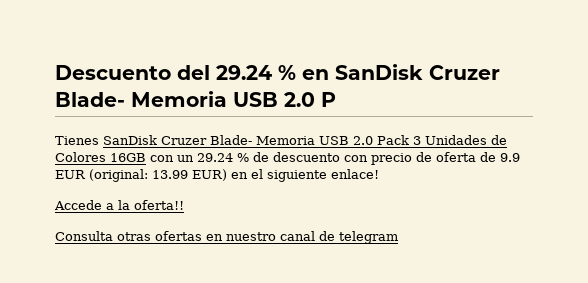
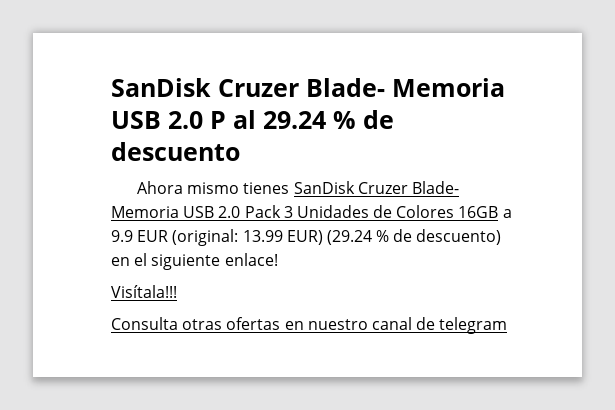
- Descuento del 29.24 % en SanDisk Cruzer Blade- Memoria USB 2.0 P
- Tienes SanDisk Cruzer Blade- Memoria USB 2.0 Pack 3 Unidades de Colores 16GB con un 29.24 % de descuento con precio de oferta de 9.9 EUR (original: 13.99 EUR) en el siguiente enlace!
+ SanDisk Cruzer Blade- Memoria USB 2.0 P al 29.24 % de descuento
+ Ahora mismo tienes SanDisk Cruzer Blade- Memoria USB 2.0 Pack 3 Unidades de Colores 16GB a 9.9 EUR (original: 13.99 EUR) (29.24 % de descuento) en el siguiente enlace!
- Accede a la oferta!!
+ Visítala!!!

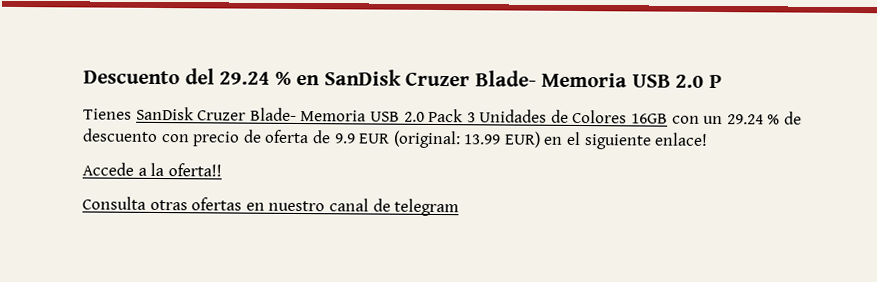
- SanDisk Cruzer Blade- Memoria USB 2.0 P al 29.24 % de descuento
- Ahora mismo tienes SanDisk Cruzer Blade- Memoria USB 2.0 Pack 3 Unidades de Colores 16GB a 9.9 EUR (original: 13.99 EUR) (29.24 % de descuento) en el siguiente enlace!
+ Descuento del 29.24 % en SanDisk Cruzer Blade- Memoria USB 2.0 P
+ Tienes SanDisk Cruzer Blade- Memoria USB 2.0 Pack 3 Unidades de Colores 16GB con un 29.24 % de descuento con precio de oferta de 9.9 EUR (original: 13.99 EUR) en el siguiente enlace!
- Visítala!!!
+ Accede a la oferta!!

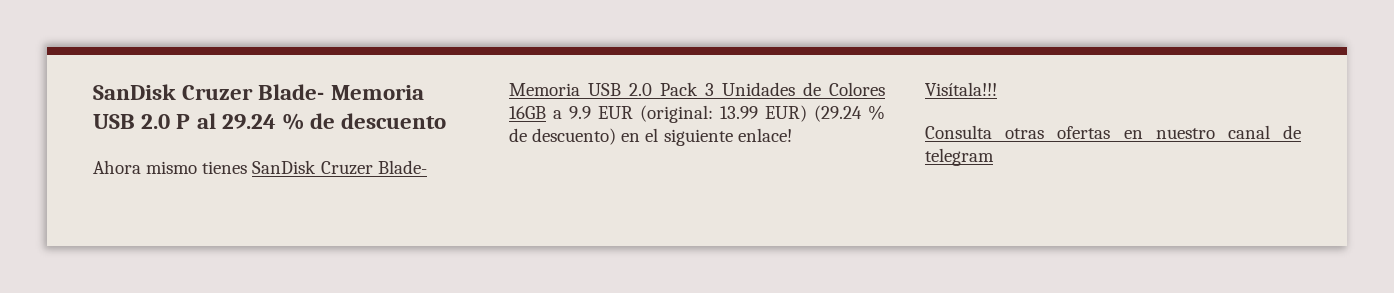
- Descuento del 29.24 % en SanDisk Cruzer Blade- Memoria USB 2.0 P
- Tienes SanDisk Cruzer Blade- Memoria USB 2.0 Pack 3 Unidades de Colores 16GB con un 29.24 % de descuento con precio de oferta de 9.9 EUR (original: 13.99 EUR) en el siguiente enlace!
+ SanDisk Cruzer Blade- Memoria USB 2.0 P al 29.24 % de descuento
+ Ahora mismo tienes SanDisk Cruzer Blade- Memoria USB 2.0 Pack 3 Unidades de Colores 16GB a 9.9 EUR (original: 13.99 EUR) (29.24 % de descuento) en el siguiente enlace!
- Accede a la oferta!!
+ Visítala!!!

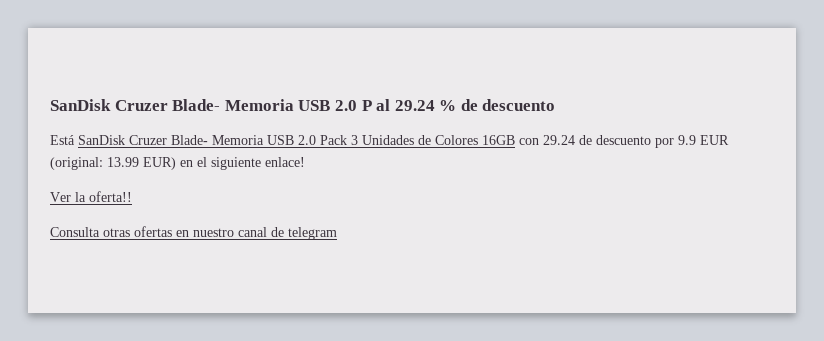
- Ahora mismo tienes SanDisk Cruzer Blade- Memoria USB 2.0 Pack 3 Unidades de Colores 16GB a 9.9 EUR (original: 13.99 EUR) (29.24 % de descuento) en el siguiente enlace!
+ Está SanDisk Cruzer Blade- Memoria USB 2.0 Pack 3 Unidades de Colores 16GB con 29.24 de descuento por 9.9 EUR (original: 13.99 EUR) en el siguiente enlace!
- Visítala!!!
+ Ver la oferta!!

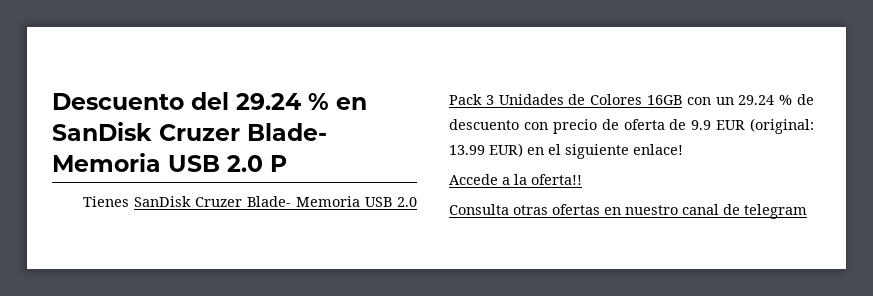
- SanDisk Cruzer Blade- Memoria USB 2.0 P al 29.24 % de descuento
- Está SanDisk Cruzer Blade- Memoria USB 2.0 Pack 3 Unidades de Colores 16GB con 29.24 de descuento por 9.9 EUR (original: 13.99 EUR) en el siguiente enlace!
+ Descuento del 29.24 % en SanDisk Cruzer Blade- Memoria USB 2.0 P
+ Tienes SanDisk Cruzer Blade- Memoria USB 2.0 Pack 3 Unidades de Colores 16GB con un 29.24 % de descuento con precio de oferta de 9.9 EUR (original: 13.99 EUR) en el siguiente enlace!
- Ver la oferta!!
+ Accede a la oferta!!

